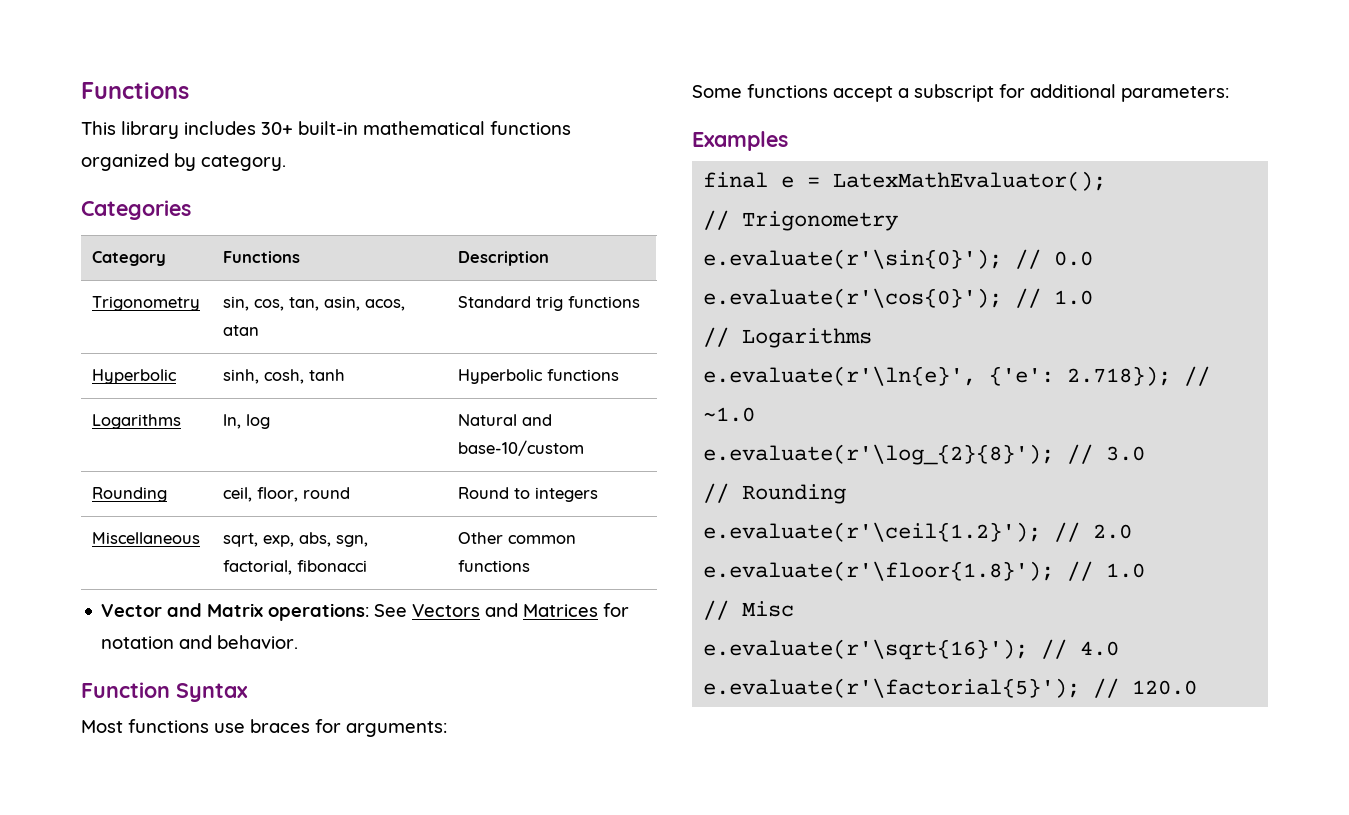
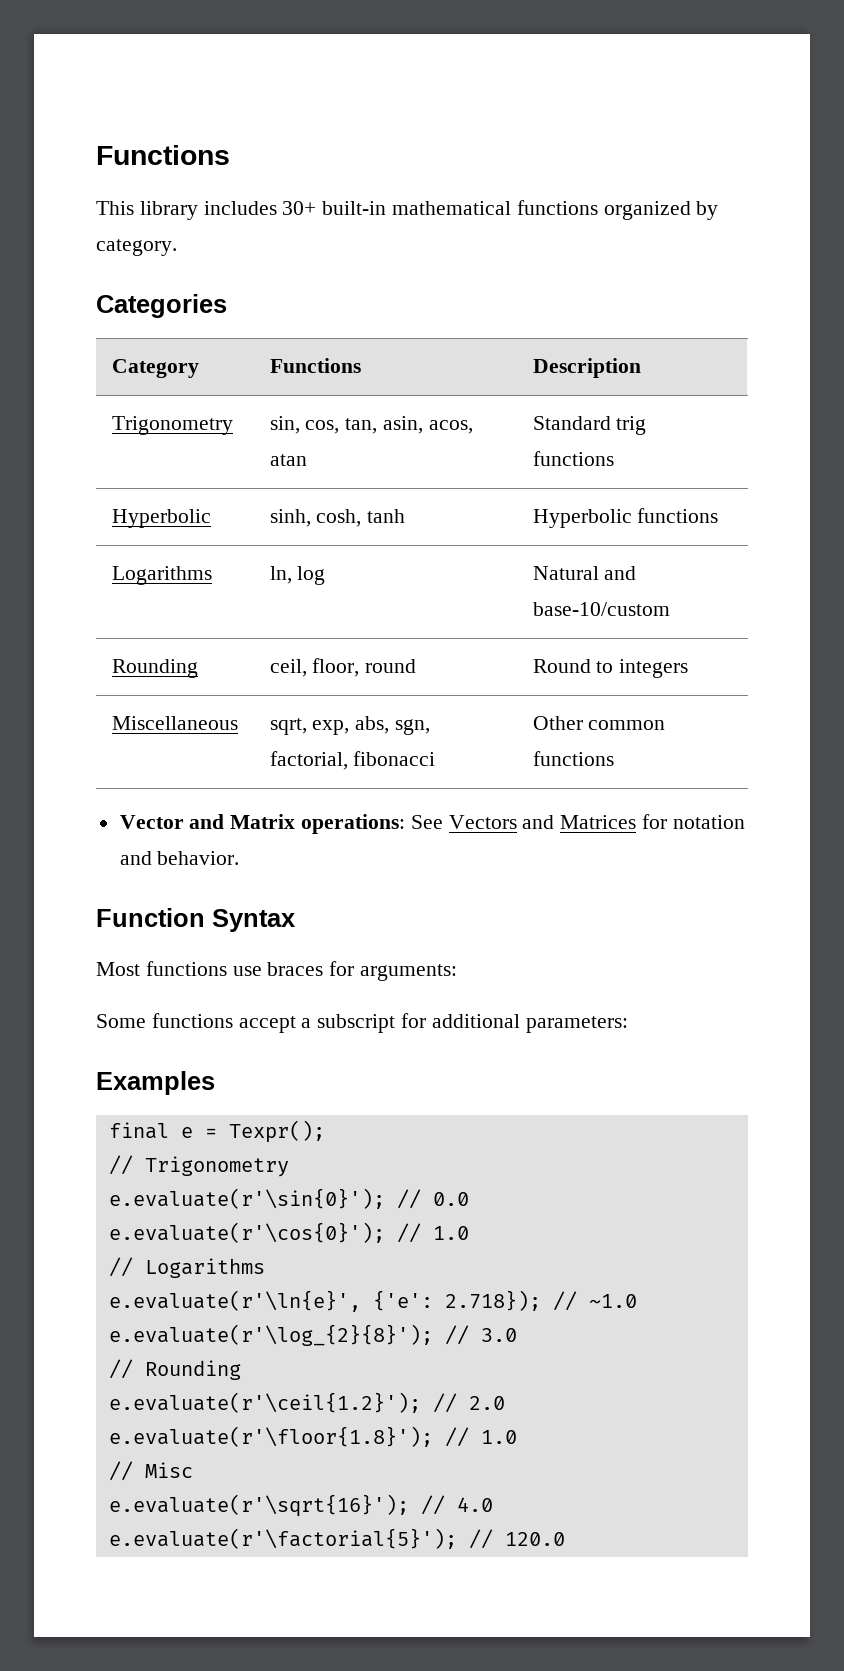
- final e = LatexMathEvaluator();
+ final e = Texpr();

